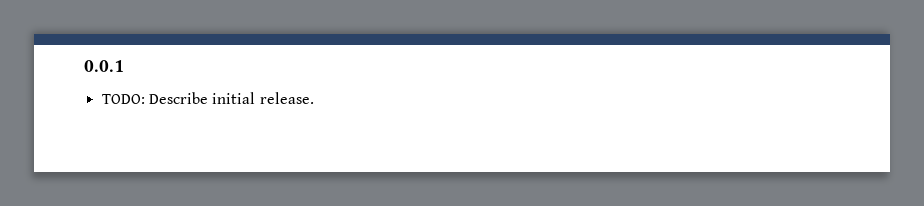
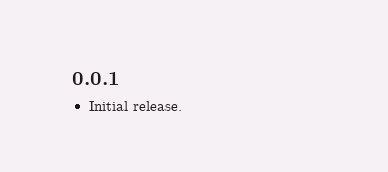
- TODO: Describe initial release.
+ Initial release.

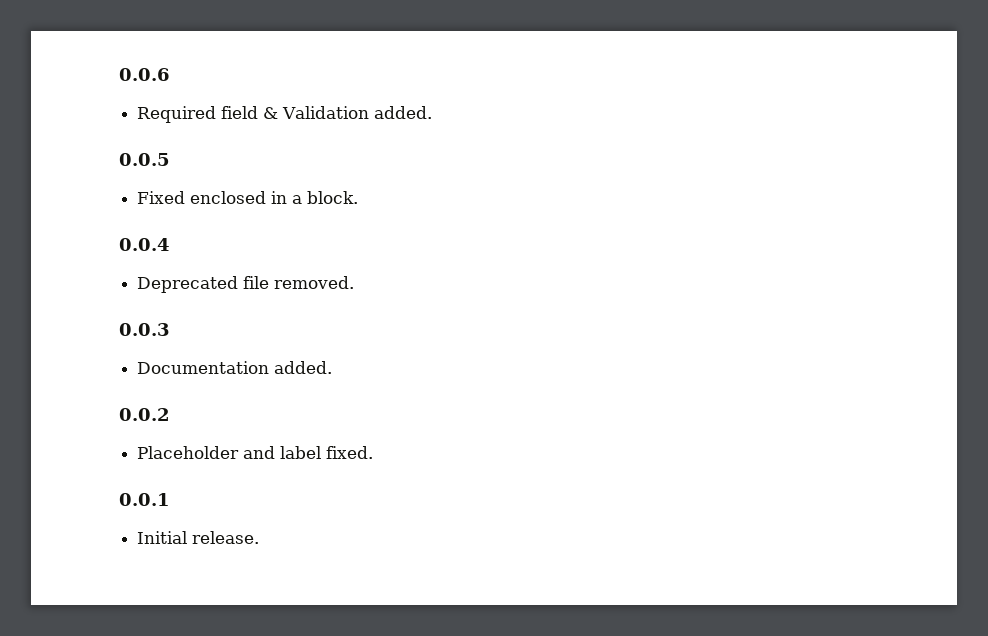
+ 0.0.6
+ Required field & Validation added.
+ 0.0.5
+ Fixed enclosed in a block.
+ 0.0.4
+ Deprecated file removed.
+ 0.0.3
+ Documentation added.
+ 0.0.2
+ Placeholder and label fixed.

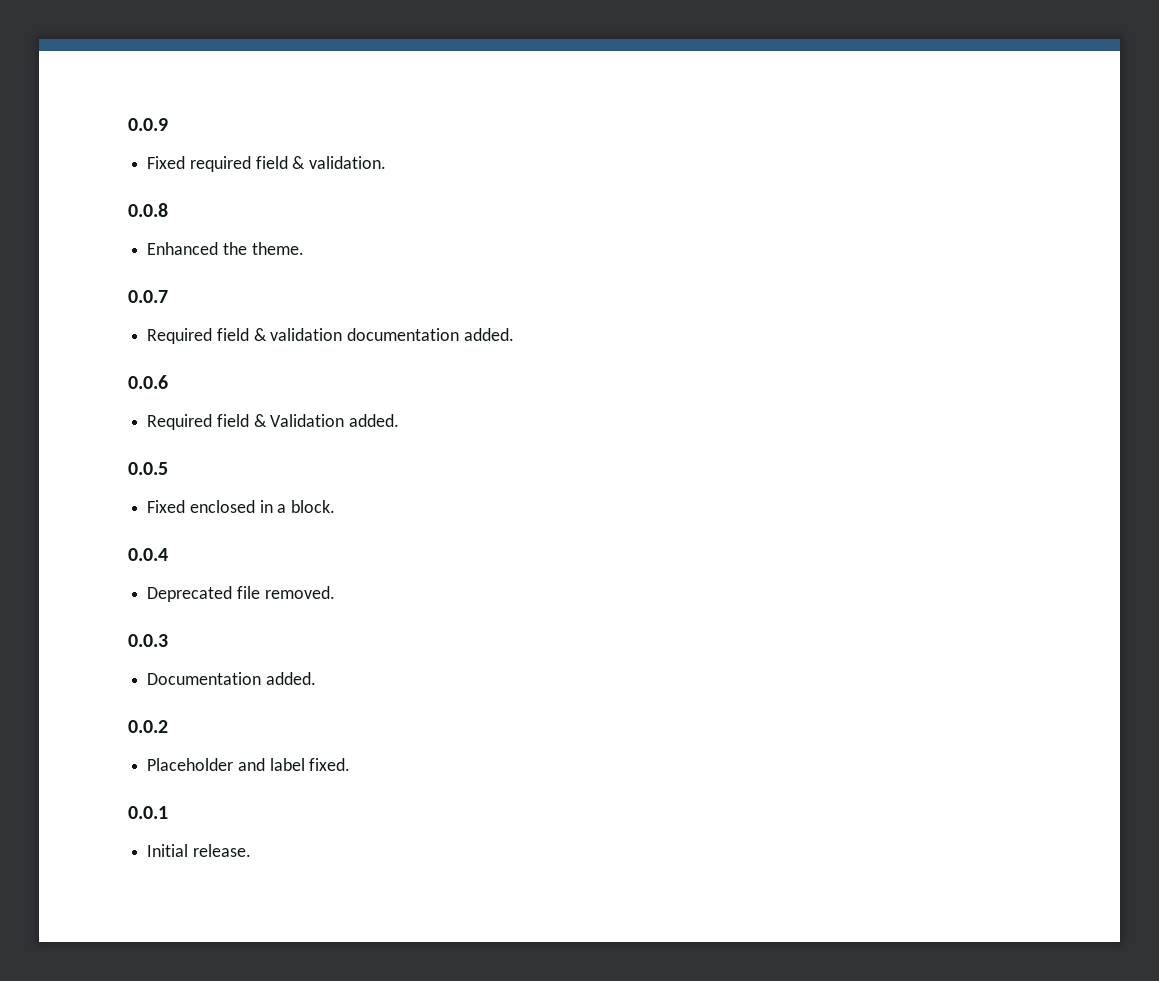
+ 0.0.9
+ Fixed required field & validation.
+ 0.0.8
+ Enhanced the theme.
+ 0.0.7
+ Required field & validation documentation added.

